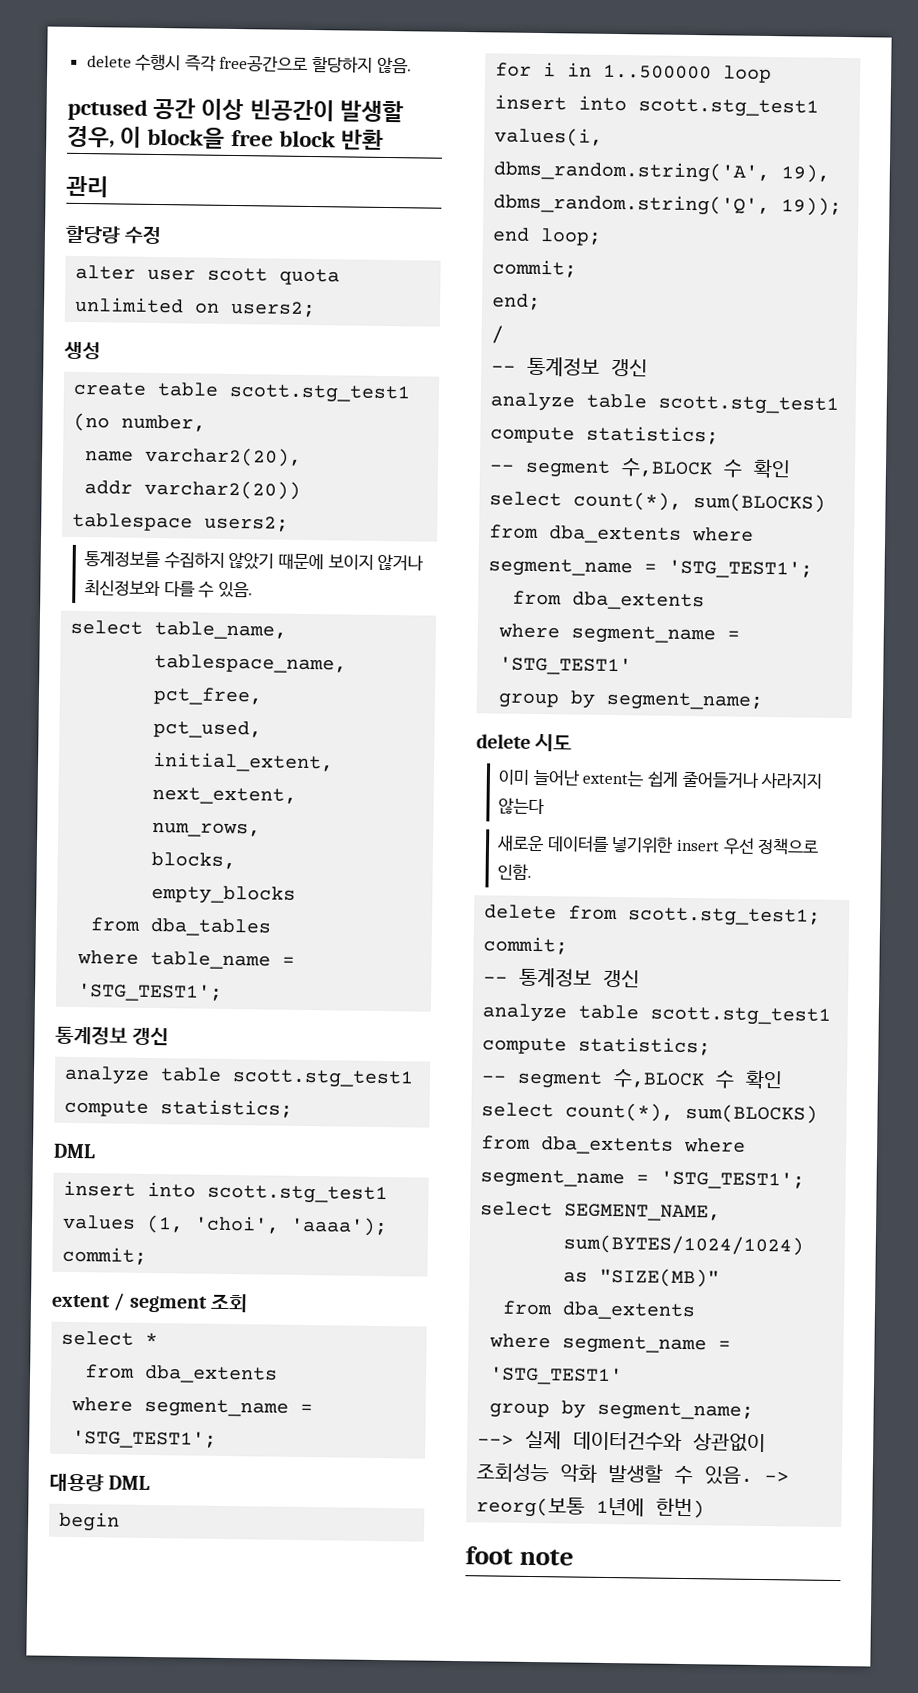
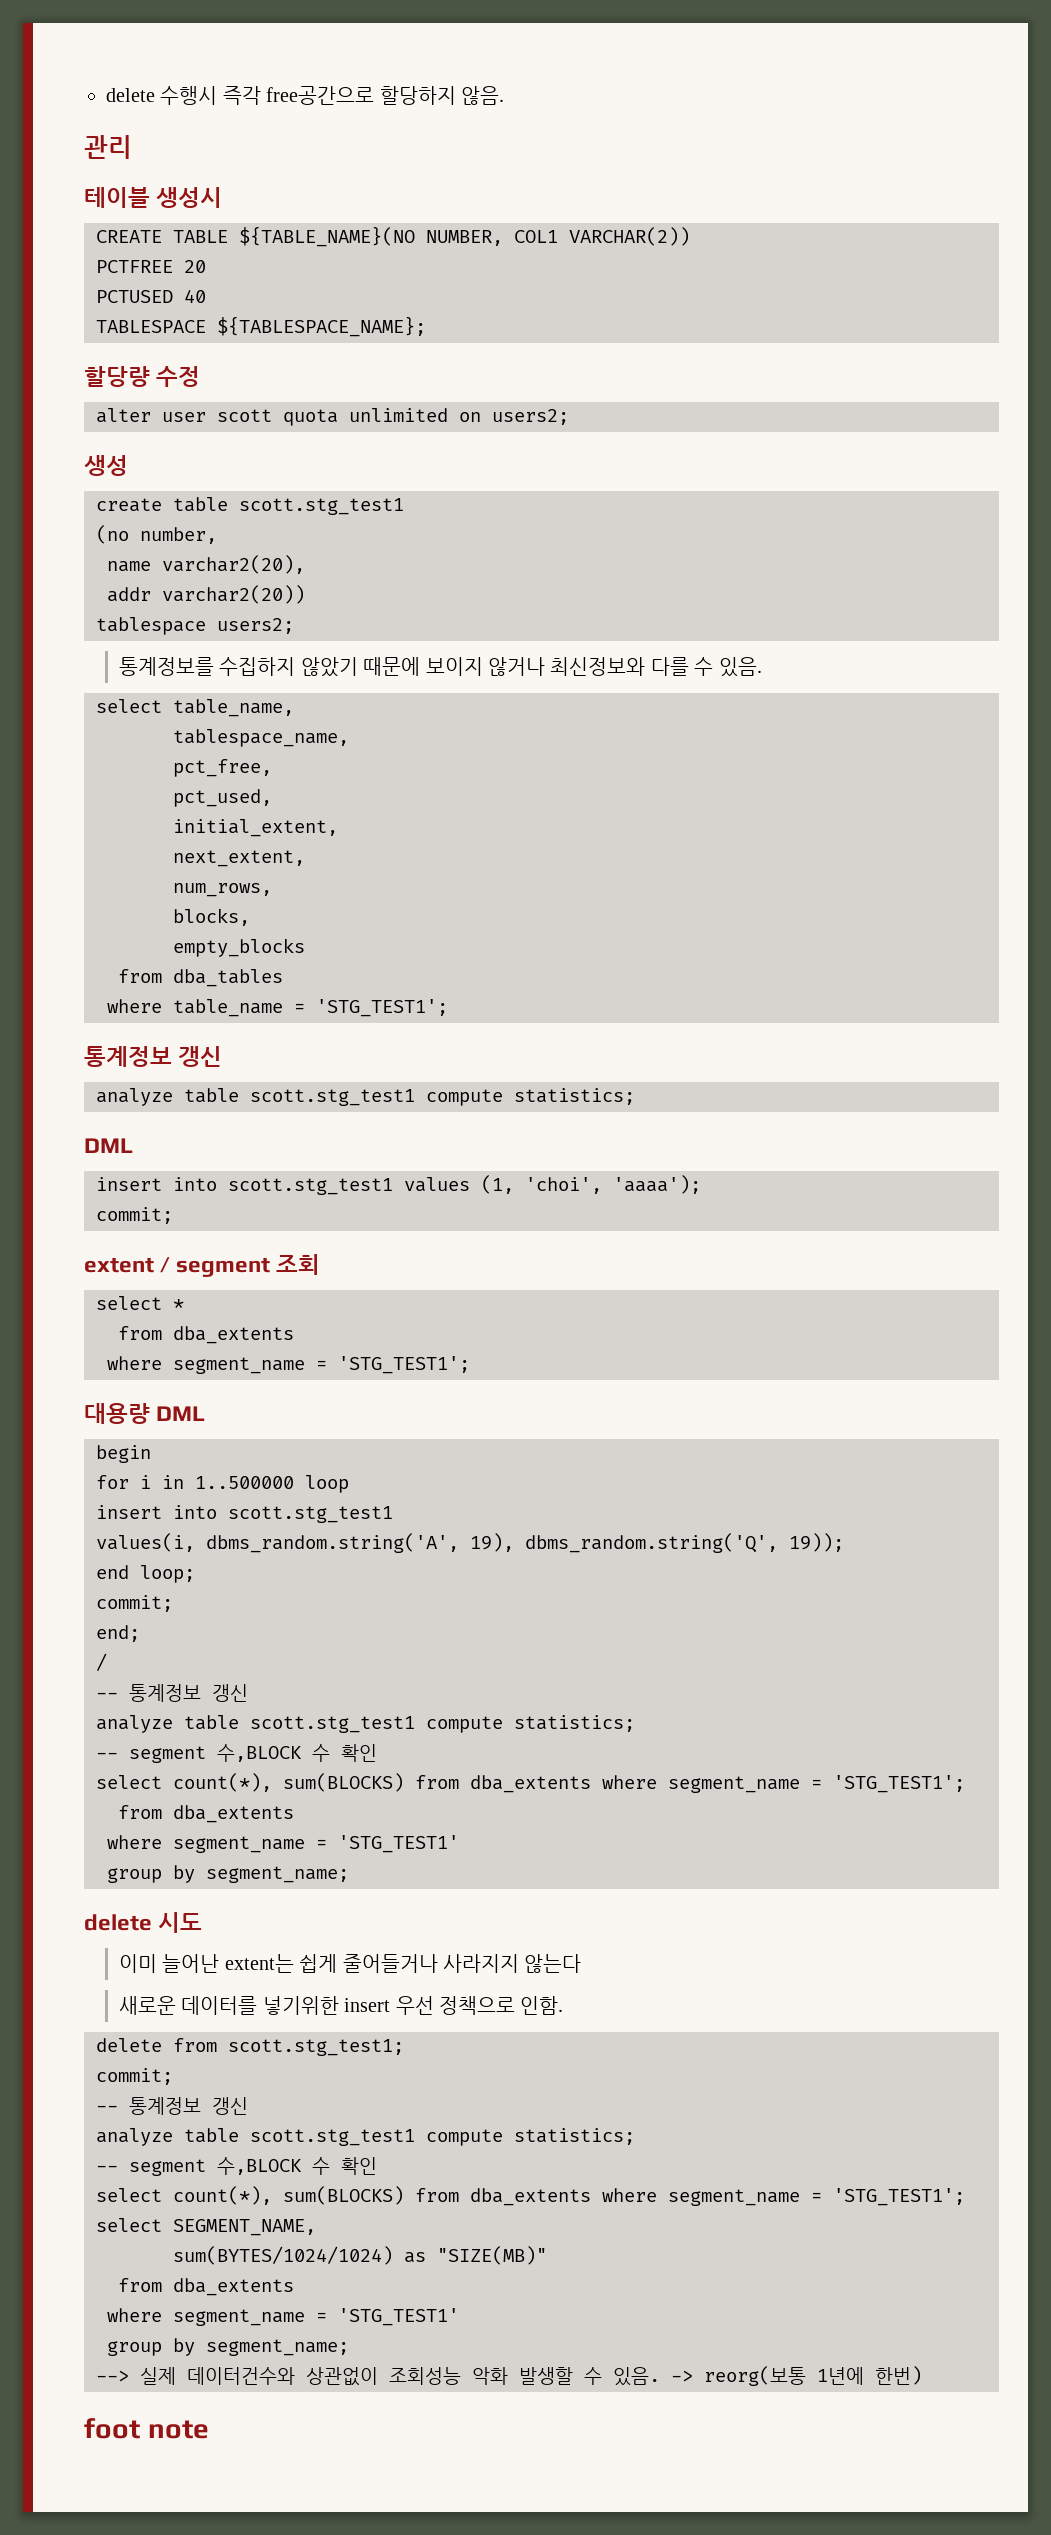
- pctused 공간 이상 빈공간이 발생할 경우, 이 block을 free block 반환
  관리
+ 테이블 생성시
+ CREATE TABLE ${TABLE_NAME}(NO NUMBER, COL1 VARCHAR(2))
+ PCTFREE 20
+ PCTUSED 40
+ TABLESPACE ${TABLESPACE_NAME};

